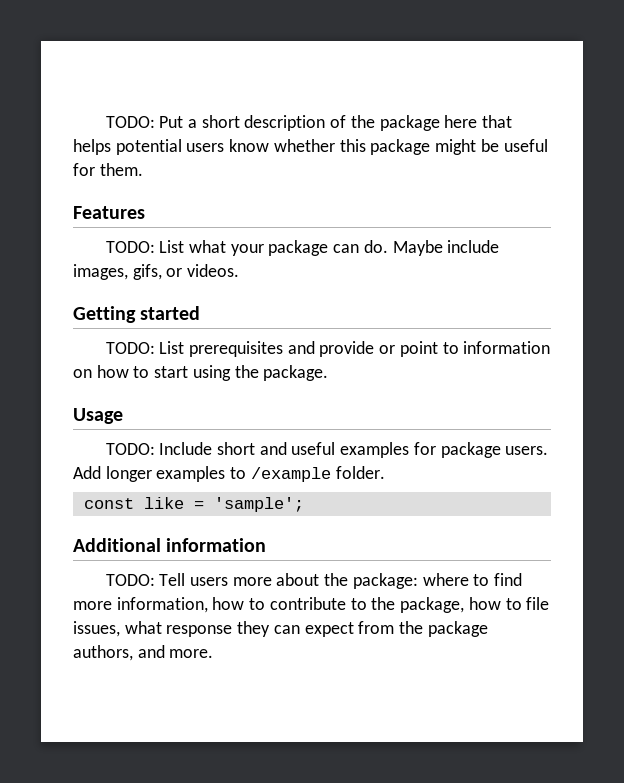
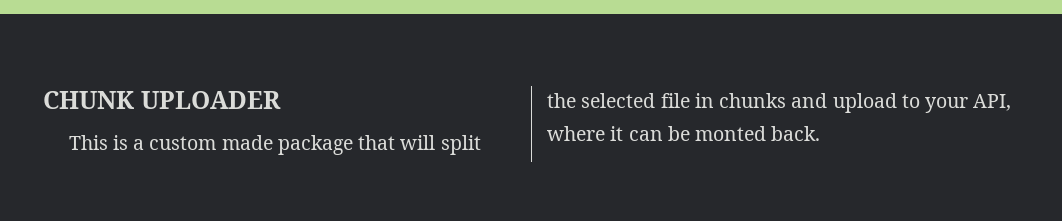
- TODO: Put a short description of the package here that helps potential users know whether this package might be useful for them.
- Features
- TODO: List what your package can do. Maybe include images, gifs, or videos.
- Getting started
- TODO: List prerequisites and provide or point to information on how to start using the package.
- Usage
- TODO: Include short and useful examples for package users. Add longer examples to /example folder.
- const like = 'sample';
- Additional information
- TODO: Tell users more about the package: where to find more information, how to contribute to the package, how to file issues, what response they can expect from the package authors, and more.
+ CHUNK UPLOADER
+ This is a custom made package that will split the selected file in chunks and upload to your API, where it can be monted back.

